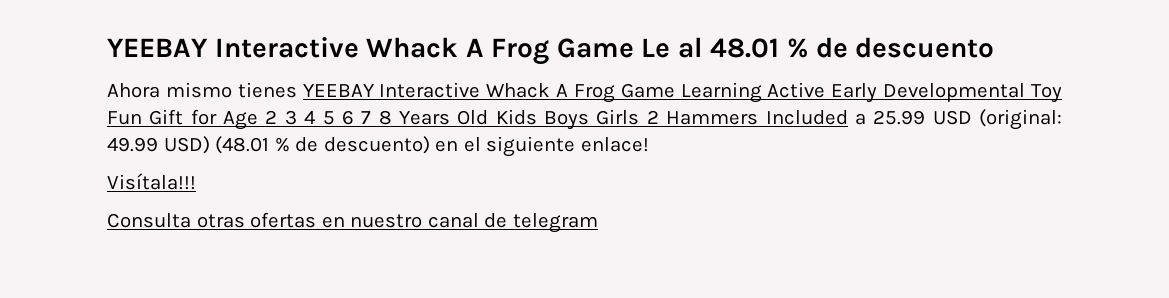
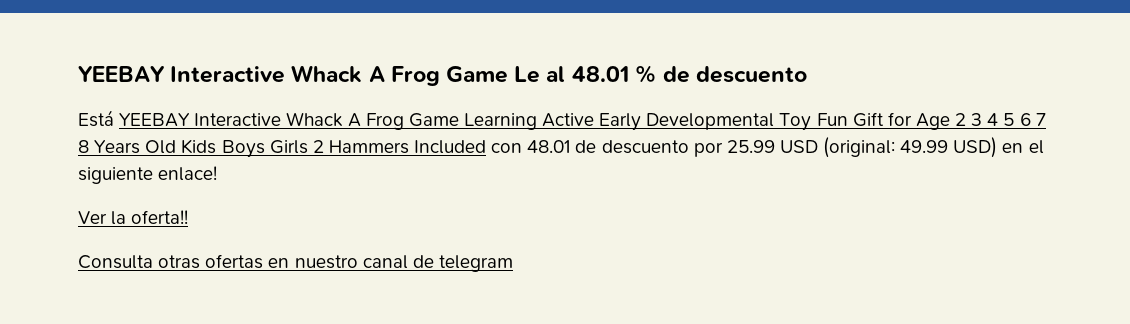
- Ahora mismo tienes YEEBAY Interactive Whack A Frog Game Learning Active Early Developmental Toy Fun Gift for Age 2 3 4 5 6 7 8 Years Old Kids Boys Girls 2 Hammers Included a 25.99 USD (original: 49.99 USD) (48.01 % de descuento) en el siguiente enlace!
+ Está YEEBAY Interactive Whack A Frog Game Learning Active Early Developmental Toy Fun Gift for Age 2 3 4 5 6 7 8 Years Old Kids Boys Girls 2 Hammers Included con 48.01 de descuento por 25.99 USD (original: 49.99 USD) en el siguiente enlace!
- Visítala!!!
+ Ver la oferta!!

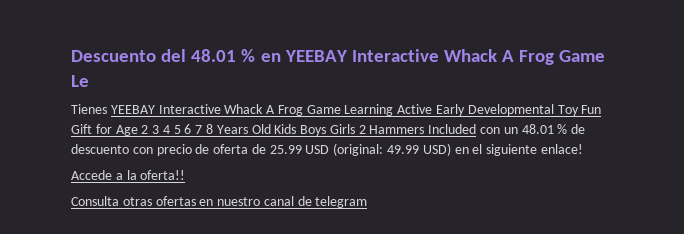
- YEEBAY Interactive Whack A Frog Game Le al 48.01 % de descuento
- Está YEEBAY Interactive Whack A Frog Game Learning Active Early Developmental Toy Fun Gift for Age 2 3 4 5 6 7 8 Years Old Kids Boys Girls 2 Hammers Included con 48.01 de descuento por 25.99 USD (original: 49.99 USD) en el siguiente enlace!
+ Descuento del 48.01 % en YEEBAY Interactive Whack A Frog Game Le
+ Tienes YEEBAY Interactive Whack A Frog Game Learning Active Early Developmental Toy Fun Gift for Age 2 3 4 5 6 7 8 Years Old Kids Boys Girls 2 Hammers Included con un 48.01 % de descuento con precio de oferta de 25.99 USD (original: 49.99 USD) en el siguiente enlace!
- Ver la oferta!!
+ Accede a la oferta!!

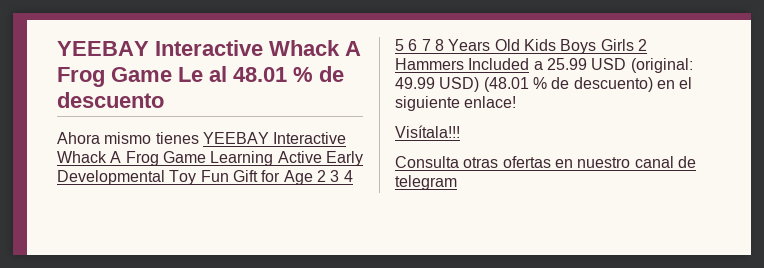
- Descuento del 48.01 % en YEEBAY Interactive Whack A Frog Game Le
- Tienes YEEBAY Interactive Whack A Frog Game Learning Active Early Developmental Toy Fun Gift for Age 2 3 4 5 6 7 8 Years Old Kids Boys Girls 2 Hammers Included con un 48.01 % de descuento con precio de oferta de 25.99 USD (original: 49.99 USD) en el siguiente enlace!
+ YEEBAY Interactive Whack A Frog Game Le al 48.01 % de descuento
+ Ahora mismo tienes YEEBAY Interactive Whack A Frog Game Learning Active Early Developmental Toy Fun Gift for Age 2 3 4 5 6 7 8 Years Old Kids Boys Girls 2 Hammers Included a 25.99 USD (original: 49.99 USD) (48.01 % de descuento) en el siguiente enlace!
- Accede a la oferta!!
+ Visítala!!!

